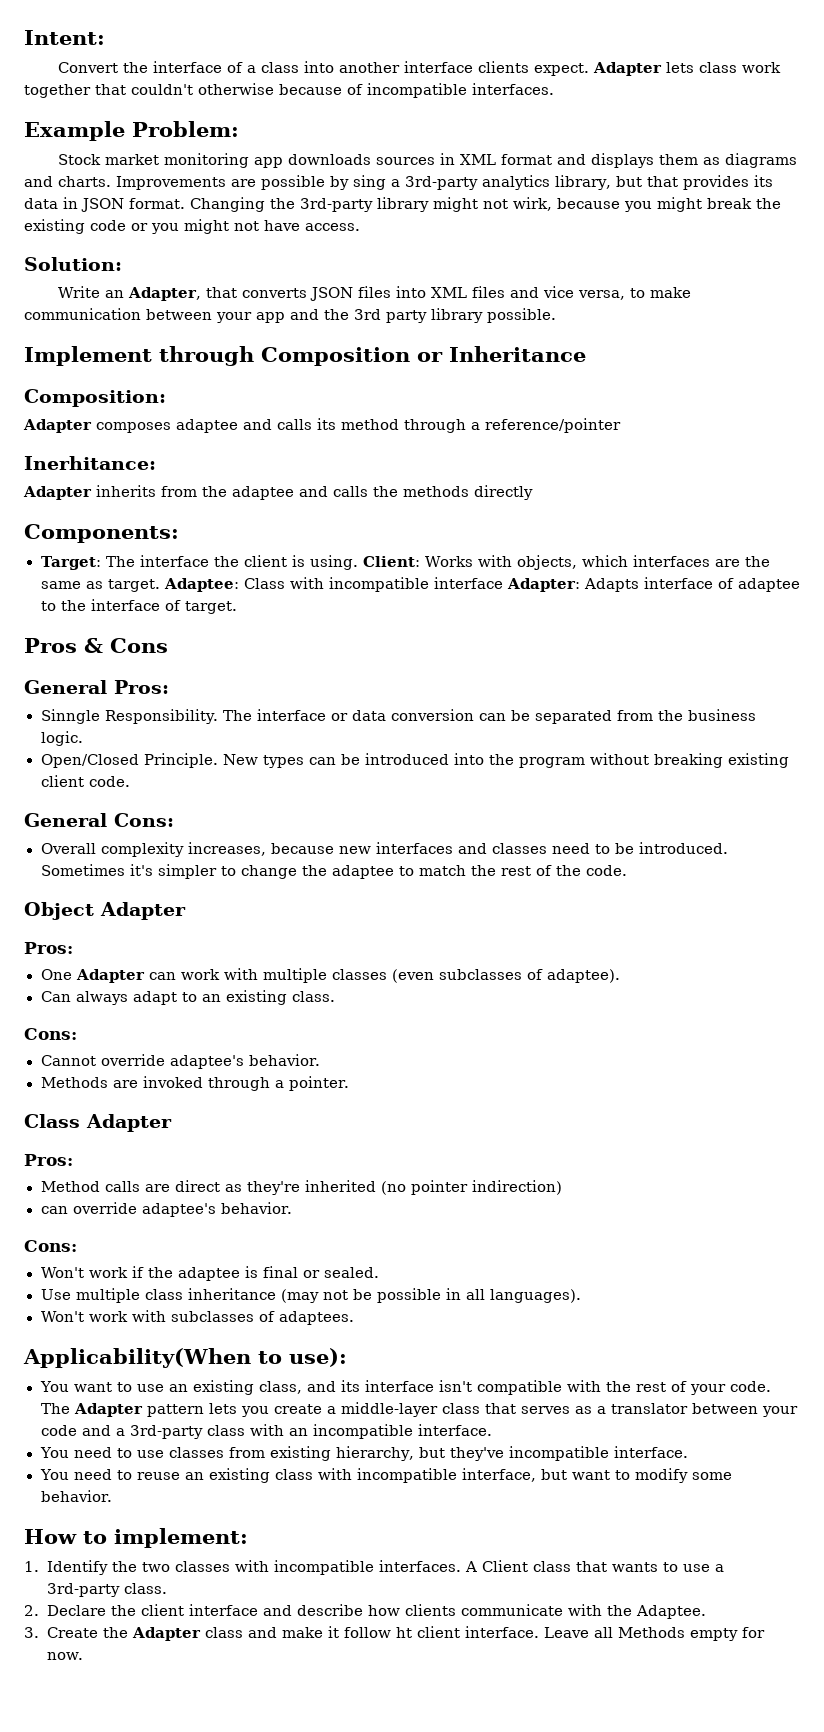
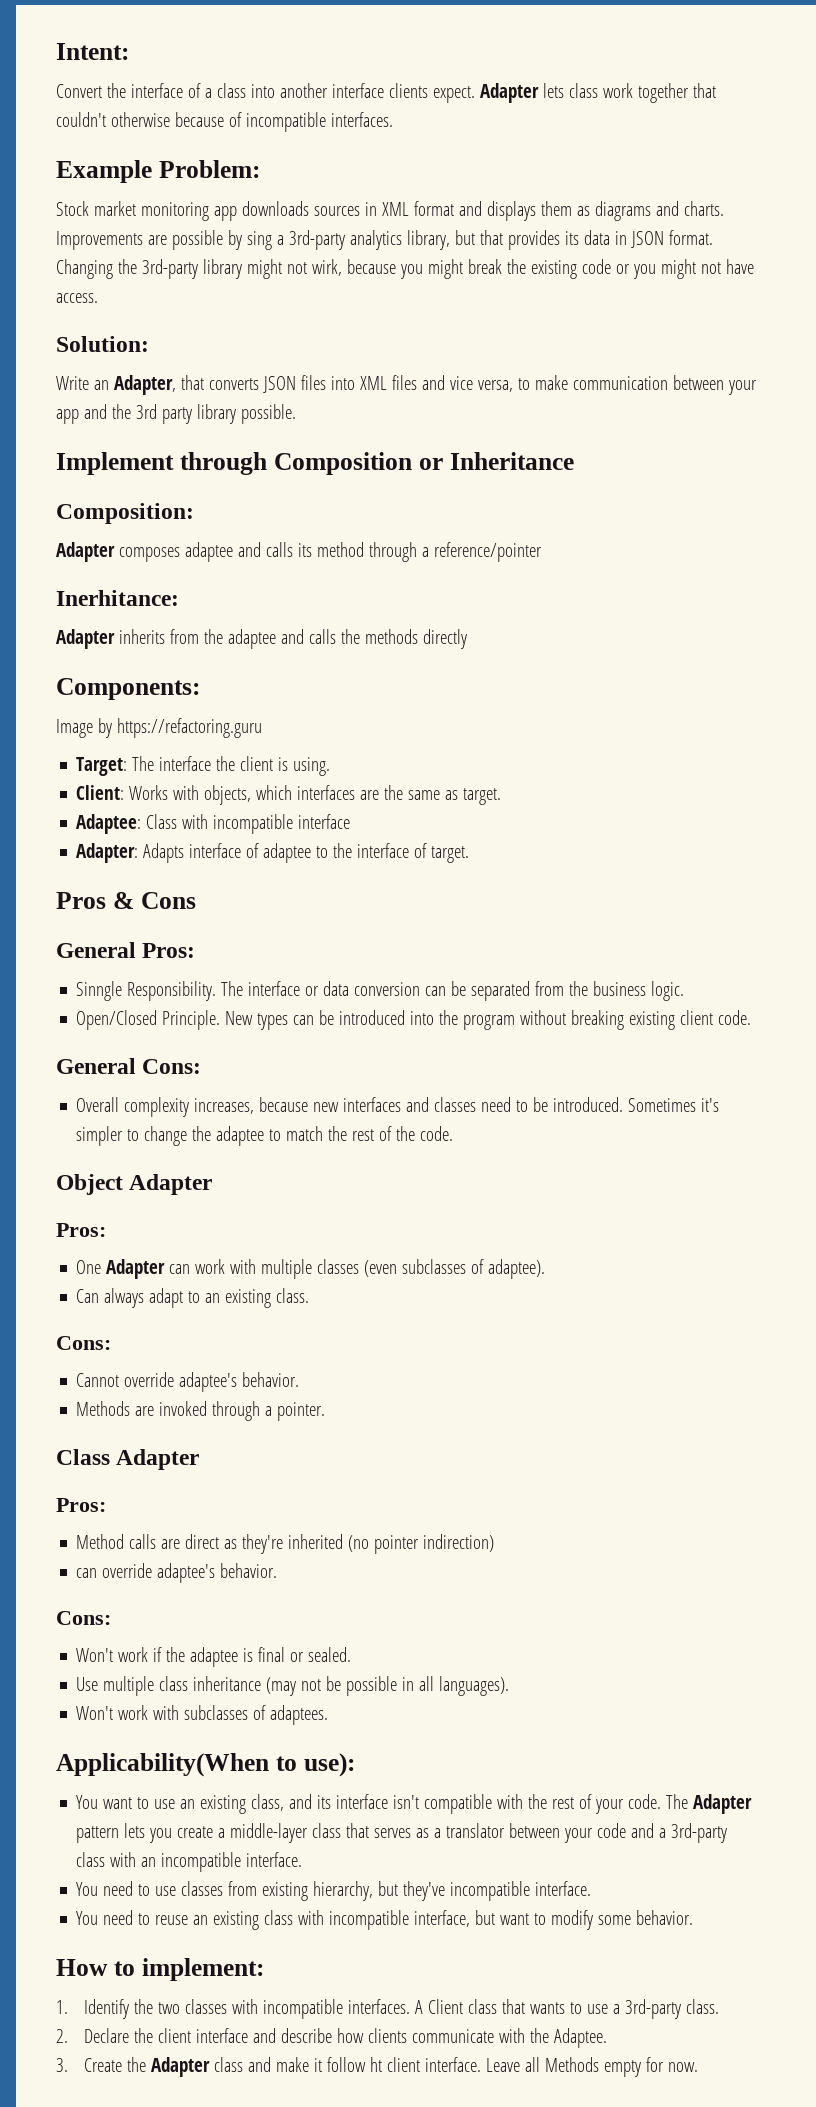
+ Image by https://refactoring.guru
- Target: The interface the client is using. Client: Works with objects, which interfaces are the same as target. Adaptee: Class with incompatible interface Adapter: Adapts interface of adaptee to the interface of target.
+ Target: The interface the client is using.
+ Client: Works with objects, which interfaces are the same as target.
+ Adaptee: Class with incompatible interface
+ Adapter: Adapts interface of adaptee to the interface of target.

